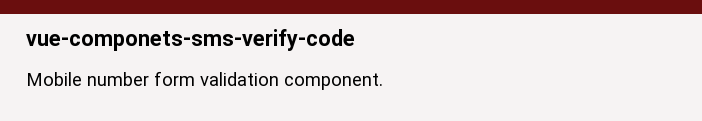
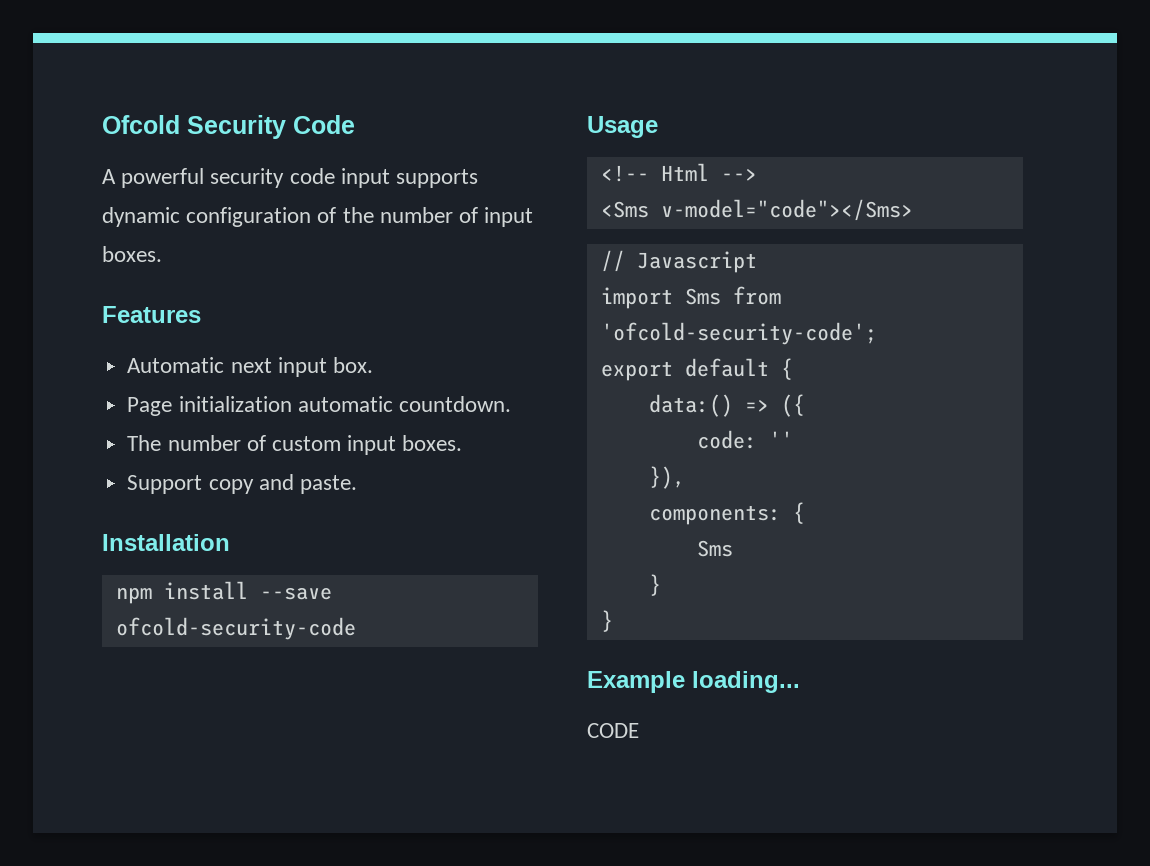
- vue-componets-sms-verify-code
- Mobile number form validation component.
+ Ofcold Security Code
+ A powerful security code input supports dynamic configuration of the number of input boxes.
+ Features
+ Automatic next input box.
+ Page initialization automatic countdown.
+ The number of custom input boxes.
+ Support copy and paste.
+ Installation
+ npm install --save ofcold-security-code
+ Usage
+ <!-- Html -->
+ <Sms v-model="code"></Sms>
+ // Javascript
+ import Sms from 'ofcold-security-code';
+ export default {
+ data:() => ({
+ code: ''
+ }),
+ components: {
+ Sms
+ }
+ }
+ Example loading...
+ CODE

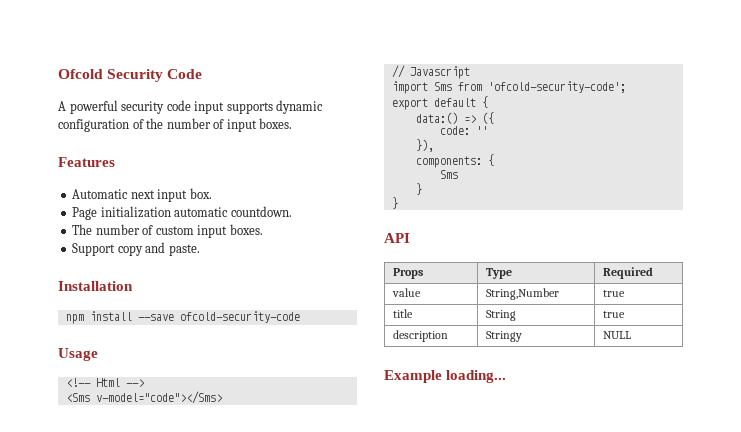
+ API
+ Props | Type | Required
+ value | String,Number | true
+ title | String | true
+ description | Stringy | NULL
- CODE

